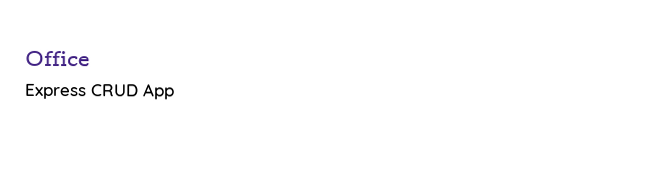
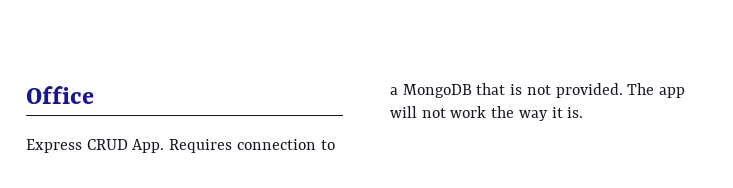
- Express CRUD App
+ Express CRUD App. Requires connection to a MongoDB that is not provided. The app will not work the way it is.

